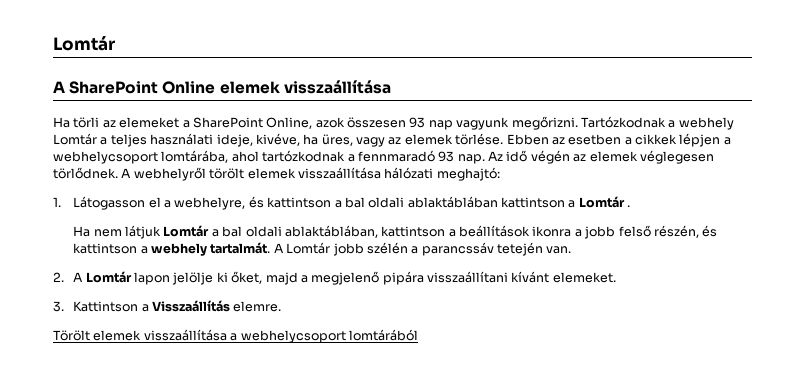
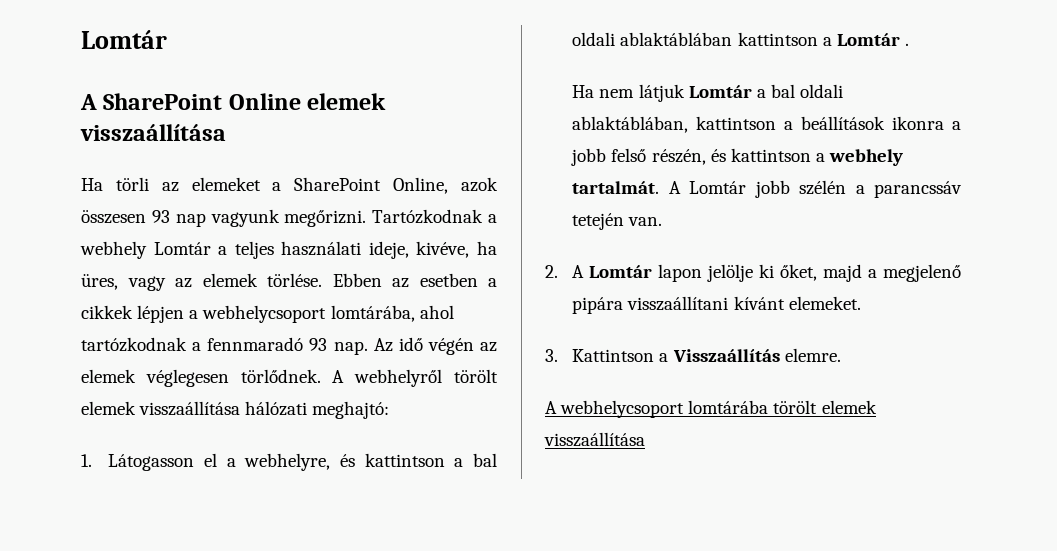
- Törölt elemek visszaállítása a webhelycsoport lomtárából
+ A webhelycsoport lomtárába törölt elemek visszaállítása

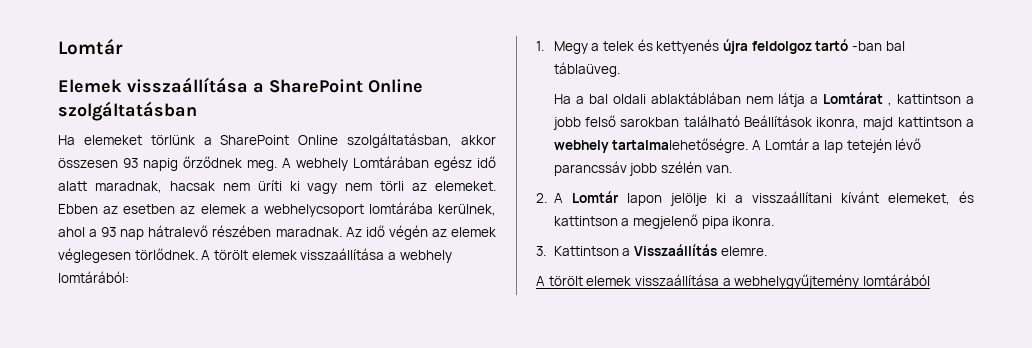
- A SharePoint Online elemek visszaállítása
- Ha törli az elemeket a SharePoint Online, azok összesen 93 nap vagyunk megőrizni. Tartózkodnak a webhely Lomtár a teljes használati ideje, kivéve, ha üres, vagy az elemek törlése. Ebben az esetben a cikkek lépjen a webhelycsoport lomtárába, ahol tartózkodnak a fennmaradó 93 nap.
+ Elemek visszaállítása a SharePoint Online szolgáltatásban
+ Ha elemeket törlünk a SharePoint Online szolgáltatásban, akkor összesen 93 napig őrződnek meg. A webhely Lomtárában egész idő alatt maradnak, hacsak nem üríti ki vagy nem törli az elemeket. Ebben az esetben az elemek a webhelycsoport lomtárába kerülnek, ahol a 93 nap hátralevő részében maradnak.
- A webhelyről törölt elemek visszaállítása hálózati meghajtó:
- 1. Látogasson el a webhelyre, és kattintson a bal oldali ablaktáblában kattintson a Lomtár .
- Ha nem látjuk Lomtár a bal oldali ablaktáblában, kattintson a beállítások ikonra a jobb felső részén, és kattintson a webhely tartalmát. A Lomtár jobb szélén a parancssáv tetején van.
+ A törölt elemek visszaállítása a webhely lomtárából:
+ 1. Megy a telek és kettyenés újra feldolgoz tartó -ban bal táblaüveg.
+ Ha a bal oldali ablaktáblában nem látja a Lomtárat , kattintson a jobb felső sarokban található Beállítások ikonra, majd kattintson a webhely tartalmalehetőségre. A Lomtár a lap tetején lévő parancssáv jobb szélén van.
- 2. A Lomtár lapon jelölje ki őket, majd a megjelenő pipára visszaállítani kívánt elemeket.
+ 2. A Lomtár lapon jelölje ki a visszaállítani kívánt elemeket, és kattintson a megjelenő pipa ikonra.
- A webhelycsoport lomtárába törölt elemek visszaállítása
+ A törölt elemek visszaállítása a webhelygyűjtemény lomtárából

